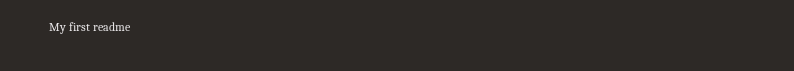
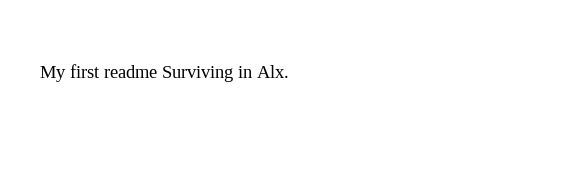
- My first readme
+ My first readme Surviving in Alx.

